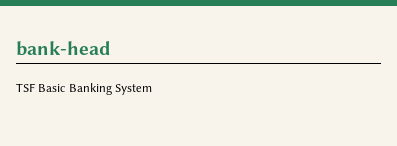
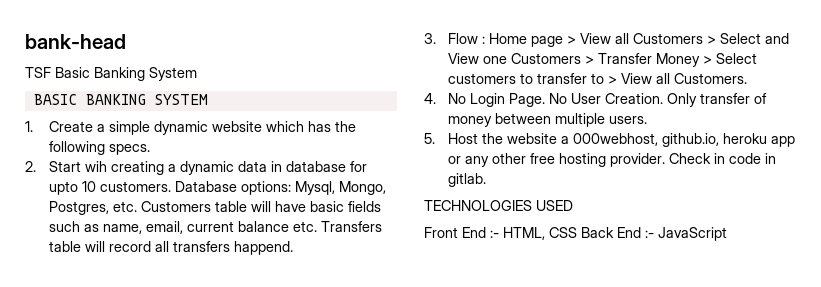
+ BASIC BANKING SYSTEM
+ 1. Create a simple dynamic website which has the following specs.
+ 2. Start wih creating a dynamic data in database for upto 10 customers. Database options: Mysql, Mongo, Postgres, etc. Customers table will have basic fields such as name, email, current balance etc. Transfers table will record all transfers happend.
+ 3. Flow : Home page > View all Customers > Select and View one Customers > Transfer Money > Select customers to transfer to > View all Customers.
+ 4. No Login Page. No User Creation. Only transfer of money between multiple users.
+ 5. Host the website a 000webhost, github.io, heroku app or any other free hosting provider. Check in code in gitlab.
+ TECHNOLOGIES USED
+ Front End :- HTML, CSS Back End :- JavaScript

